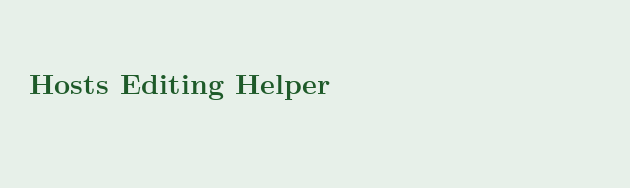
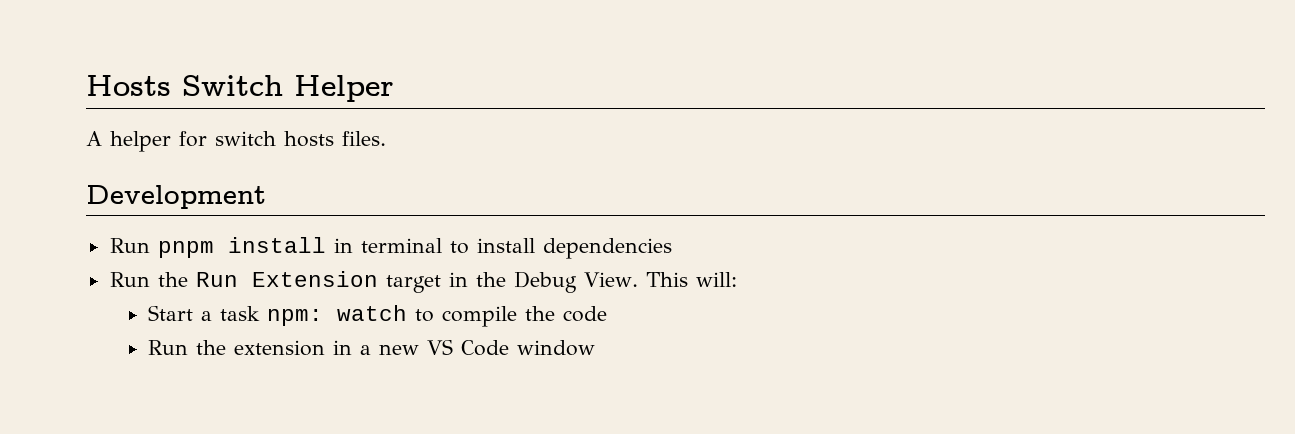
- Hosts Editing Helper
+ Hosts Switch Helper
+ A helper for switch hosts files.
+ Development
+ Run pnpm install in terminal to install dependencies
+ Run the Run Extension target in the Debug View. This will:
+ Start a task npm: watch to compile the code
+ Run the extension in a new VS Code window

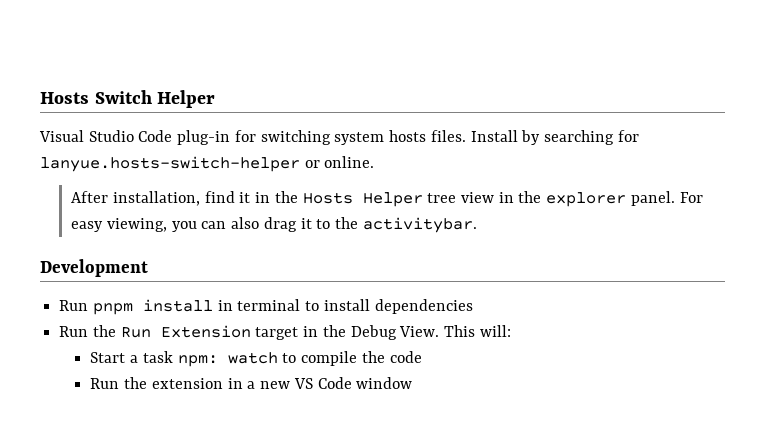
- A helper for switch hosts files.
+ Visual Studio Code plug-in for switching system hosts files. Install by searching for lanyue.hosts-switch-helper or online.
+ After installation, find it in the Hosts Helper tree view in the explorer panel. For easy viewing, you can also drag it to the activitybar.

